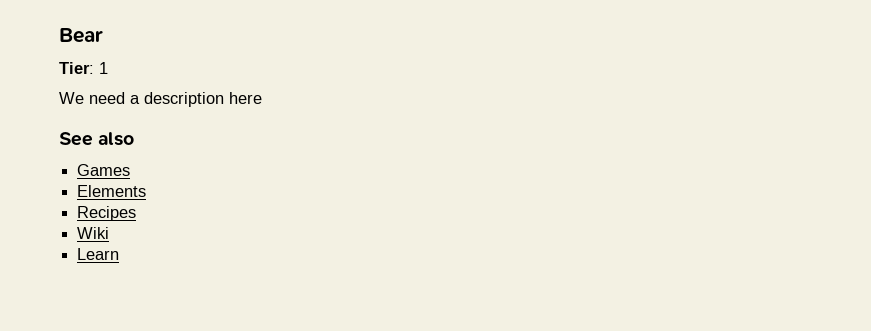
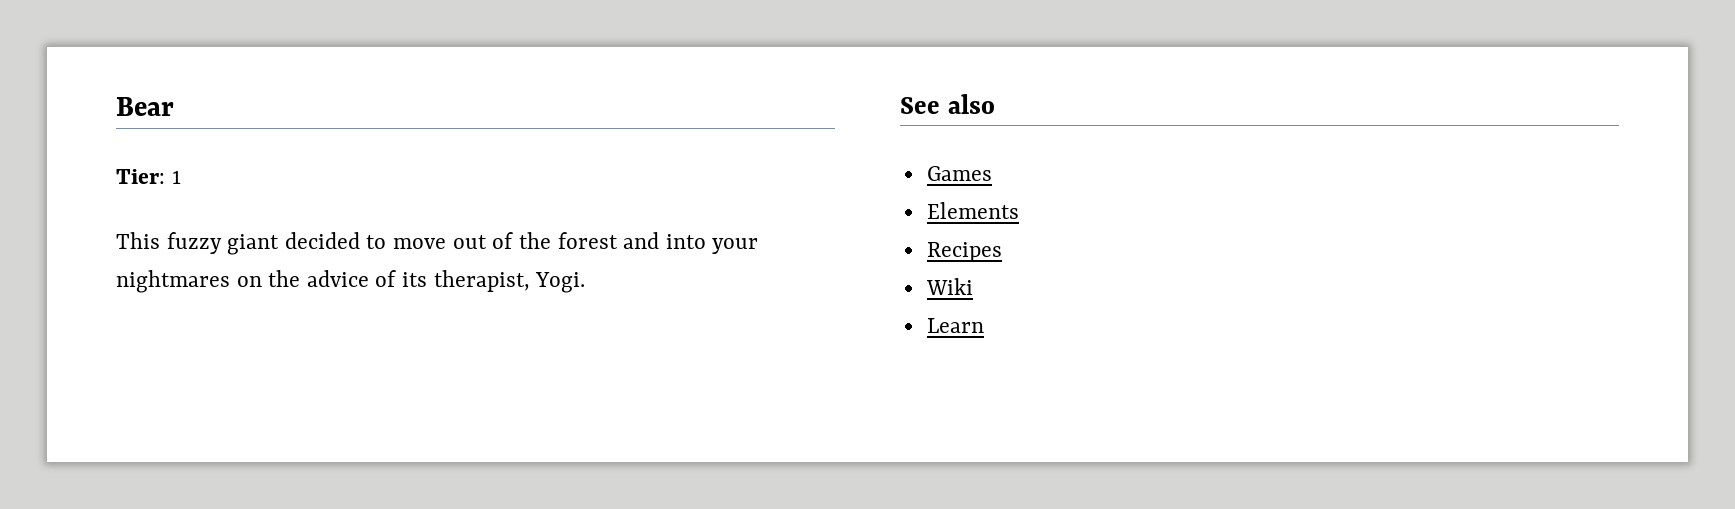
- We need a description here
+ This fuzzy giant decided to move out of the forest and into your nightmares on the advice of its therapist, Yogi.

